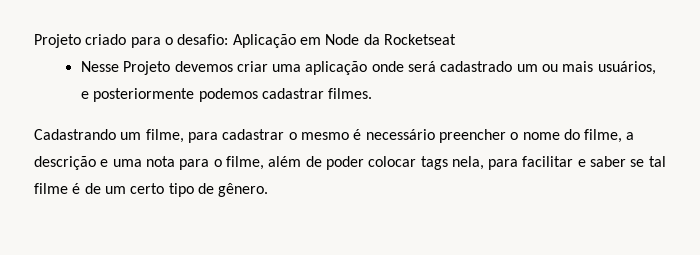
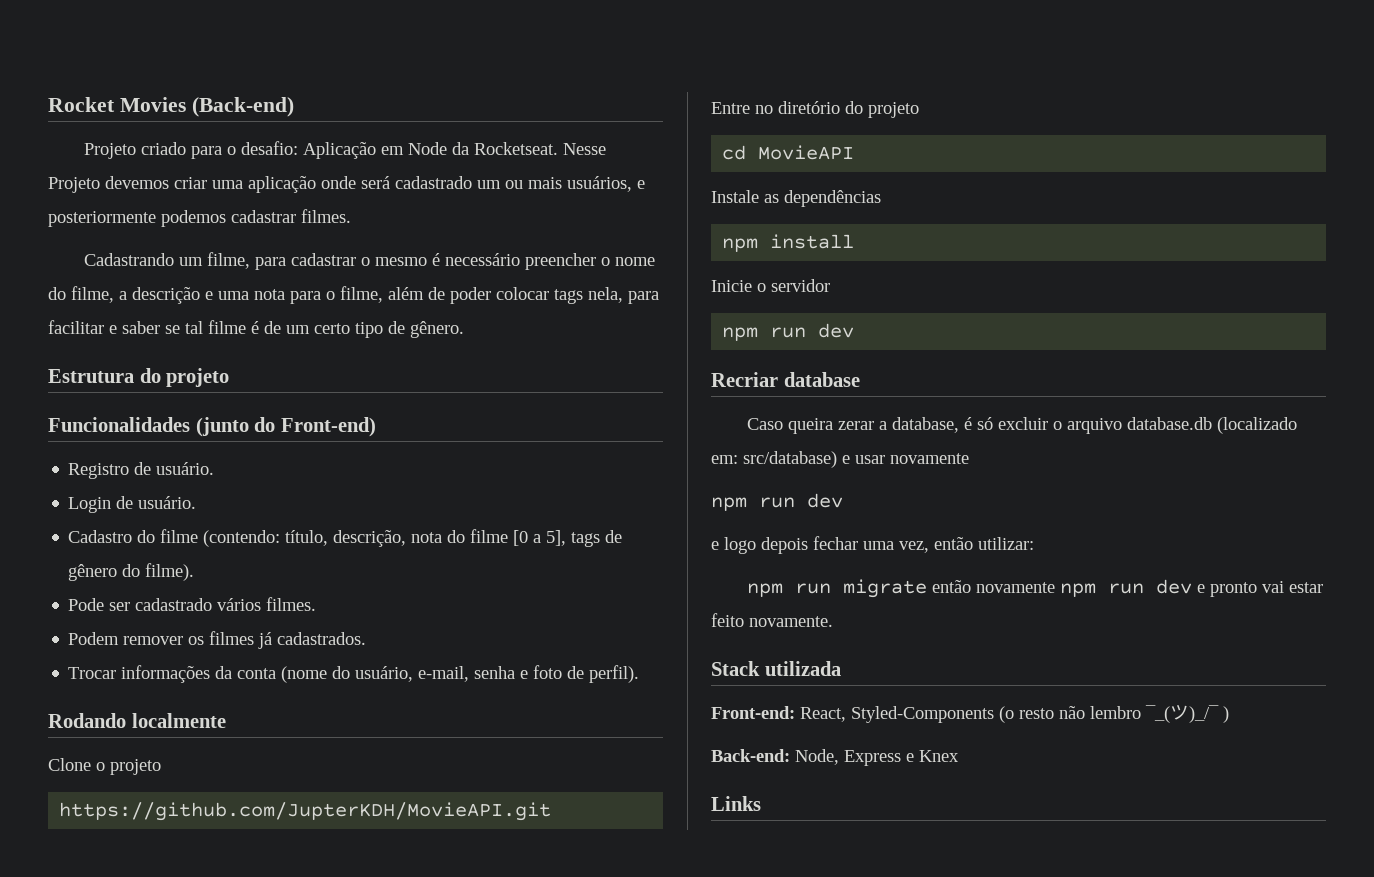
+ Rocket Movies (Back-end)
- Projeto criado para o desafio: Aplicação em Node da Rocketseat
- Nesse Projeto devemos criar uma aplicação onde será cadastrado um ou mais usuários, e posteriormente podemos cadastrar filmes.
+ Projeto criado para o desafio: Aplicação em Node da Rocketseat. Nesse Projeto devemos criar uma aplicação onde será cadastrado um ou mais usuários, e posteriormente podemos cadastrar filmes.
+ Estrutura do projeto
+ Funcionalidades (junto do Front-end)
+ Registro de usuário.
+ Login de usuário.
+ Cadastro do filme (contendo: título, descrição, nota do filme [0 a 5], tags de gênero do filme).
+ Pode ser cadastrado vários filmes.
+ Podem remover os filmes já cadastrados.
+ Trocar informações da conta (nome do usuário, e-mail, senha e foto de perfil).
+ Rodando localmente
+ Clone o projeto
+ https://github.com/JupterKDH/MovieAPI.git
+ Entre no diretório do projeto
+ cd MovieAPI
+ Instale as dependências
+ npm install
+ Inicie o servidor
+ npm run dev
+ Recriar database
+ Caso queira zerar a database, é só excluir o arquivo database.db (localizado em: src/database) e usar novamente
+ npm run dev
+ e logo depois fechar uma vez, então utilizar:
+ npm run migrate então novamente npm run dev e pronto vai estar feito novamente.
+ Stack utilizada
+ Front-end: React, Styled-Components (o resto não lembro ¯_(ツ)_/¯ )
+ Back-end: Node, Express e Knex
+ Links

